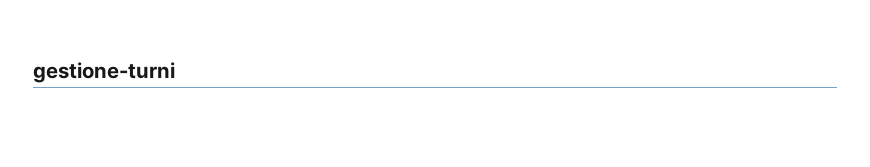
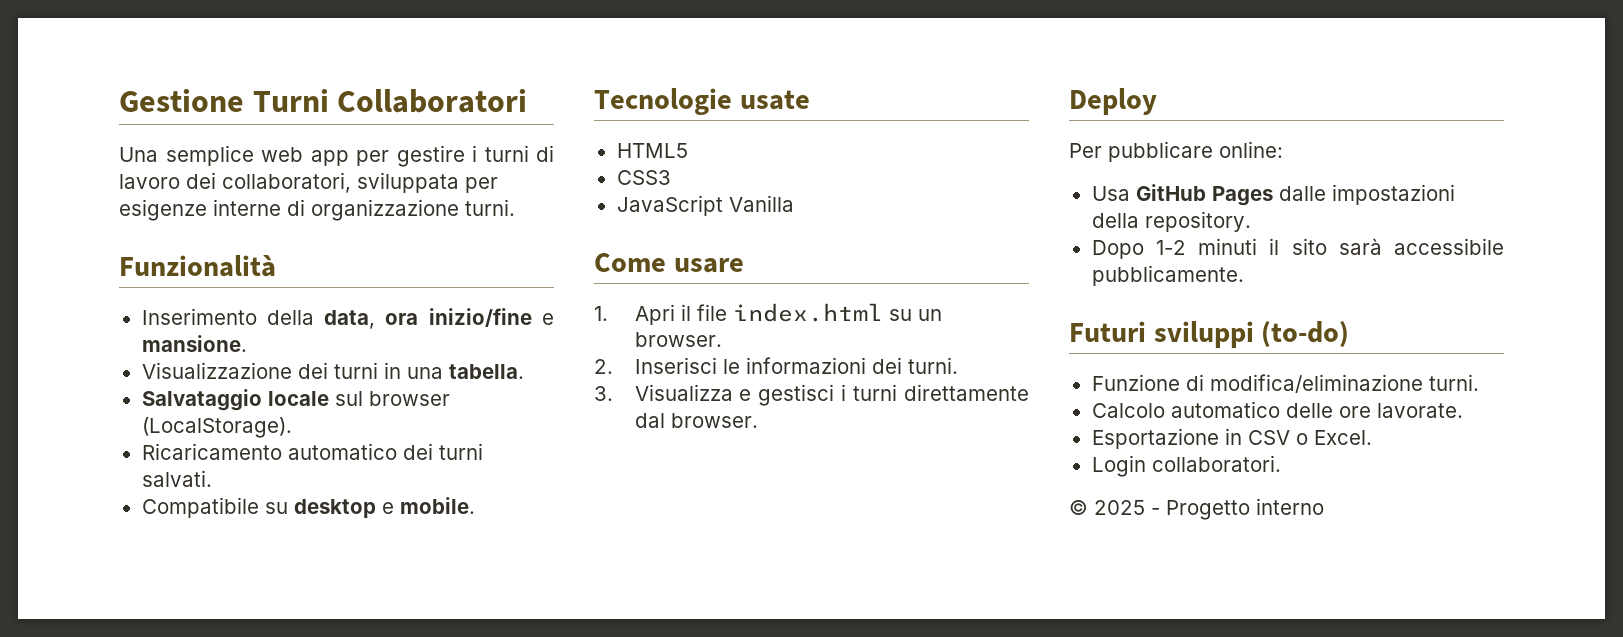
- gestione-turni
+ Gestione Turni Collaboratori
+ Una semplice web app per gestire i turni di lavoro dei collaboratori, sviluppata per esigenze interne di organizzazione turni.
+ Funzionalità
+ Inserimento della data, ora inizio/fine e mansione.
+ Visualizzazione dei turni in una tabella.
+ Salvataggio locale sul browser (LocalStorage).
+ Ricaricamento automatico dei turni salvati.
+ Compatibile su desktop e mobile.
+ Tecnologie usate
+ HTML5
+ CSS3
+ JavaScript Vanilla
+ Come usare
+ 1. Apri il file index.html su un browser.
+ 2. Inserisci le informazioni dei turni.
+ 3. Visualizza e gestisci i turni direttamente dal browser.
+ Deploy
+ Per pubblicare online:
+ Usa GitHub Pages dalle impostazioni della repository.
+ Dopo 1-2 minuti il sito sarà accessibile pubblicamente.
+ Futuri sviluppi (to-do)
+ Funzione di modifica/eliminazione turni.
+ Calcolo automatico delle ore lavorate.
+ Esportazione in CSV o Excel.
+ Login collaboratori.
+ © 2025 - Progetto interno

